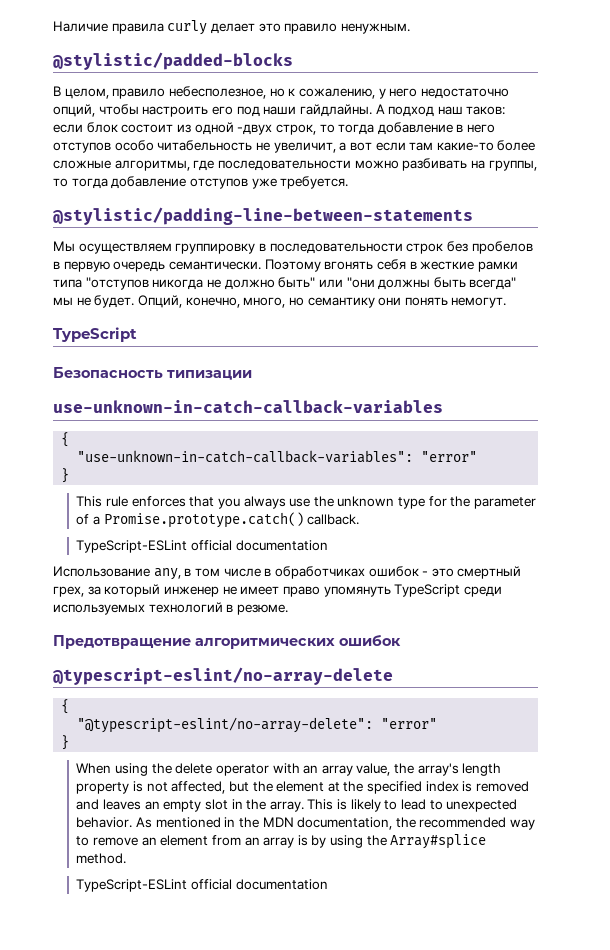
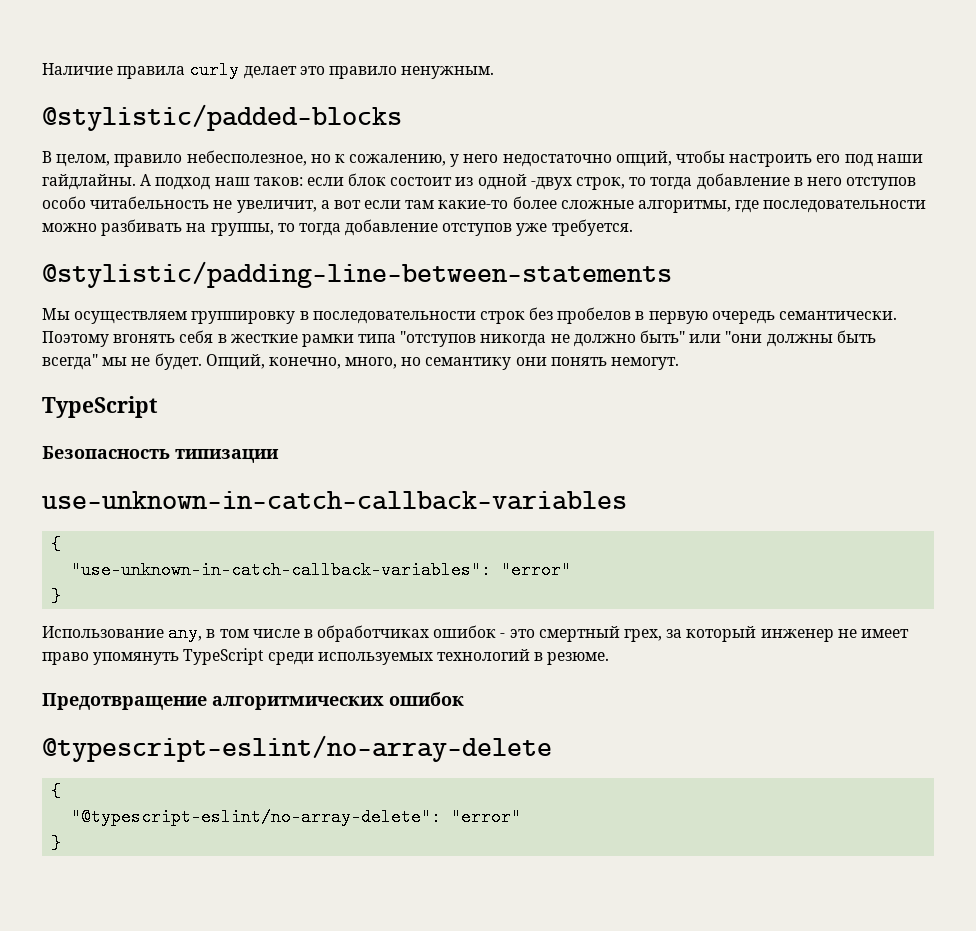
- This rule enforces that you always use the unknown type for the parameter of a Promise.prototype.catch() callback.
- TypeScript-ESLint official documentation
- When using the delete operator with an array value, the array's length property is not affected, but the element at the specified index is removed and leaves an empty slot in the array. This is likely to lead to unexpected behavior. As mentioned in the MDN documentation, the recommended way to remove an element from an array is by using the Array#splice method.
- TypeScript-ESLint official documentation

